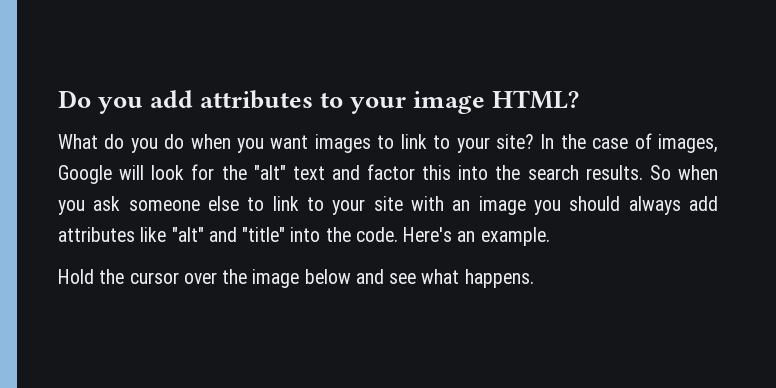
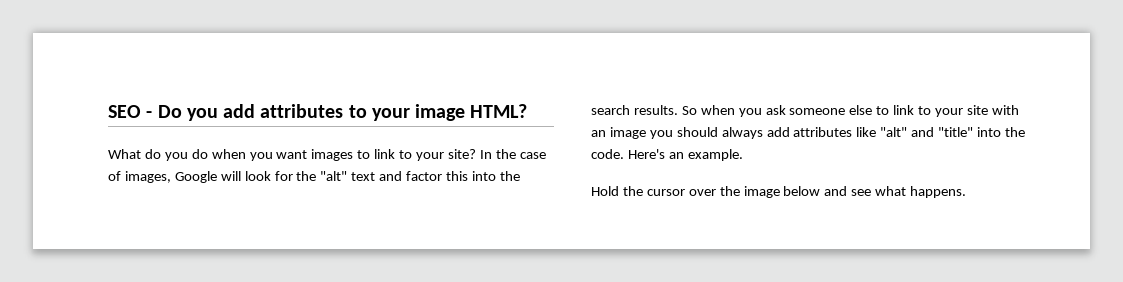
- Do you add attributes to your image HTML?
+ SEO - Do you add attributes to your image HTML?

